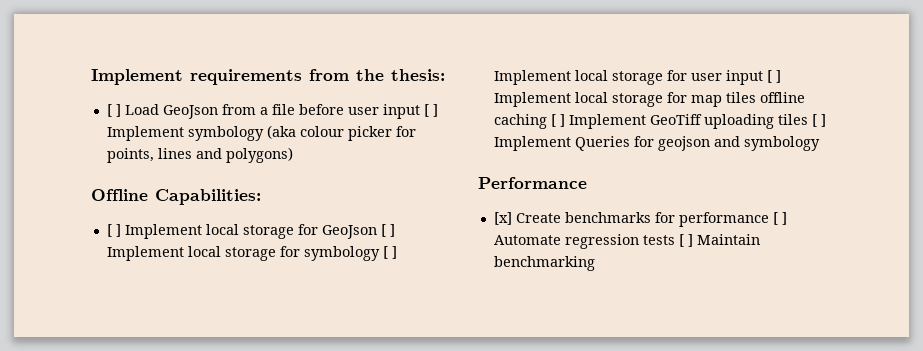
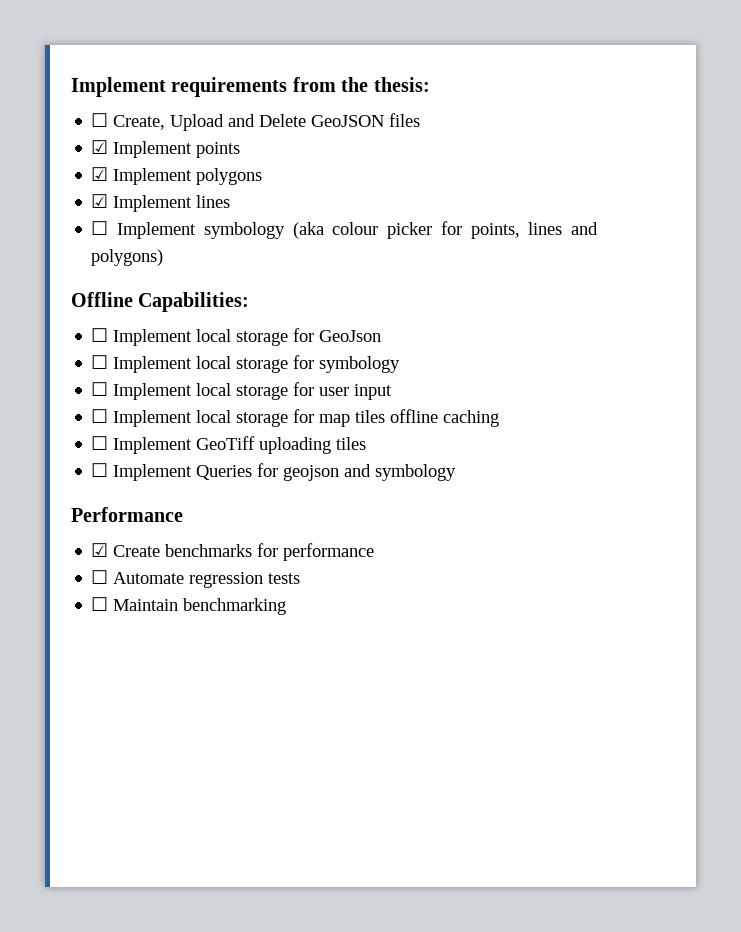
- [ ] Load GeoJson from a file before user input [ ] Implement symbology (aka colour picker for points, lines and polygons)
+ ☐ Create, Upload and Delete GeoJSON files
+ ☑ Implement points
+ ☑ Implement polygons
+ ☑ Implement lines
+ ☐ Implement symbology (aka colour picker for points, lines and polygons)
- [ ] Implement local storage for GeoJson [ ] Implement local storage for symbology [ ] Implement local storage for user input [ ] Implement local storage for map tiles offline caching [ ] Implement GeoTiff uploading tiles [ ] Implement Queries for geojson and symbology
+ ☐ Implement local storage for GeoJson
+ ☐ Implement local storage for symbology
+ ☐ Implement local storage for user input
+ ☐ Implement local storage for map tiles offline caching
+ ☐ Implement GeoTiff uploading tiles
+ ☐ Implement Queries for geojson and symbology
- [x] Create benchmarks for performance [ ] Automate regression tests [ ] Maintain benchmarking
+ ☑ Create benchmarks for performance
+ ☐ Automate regression tests
+ ☐ Maintain benchmarking

